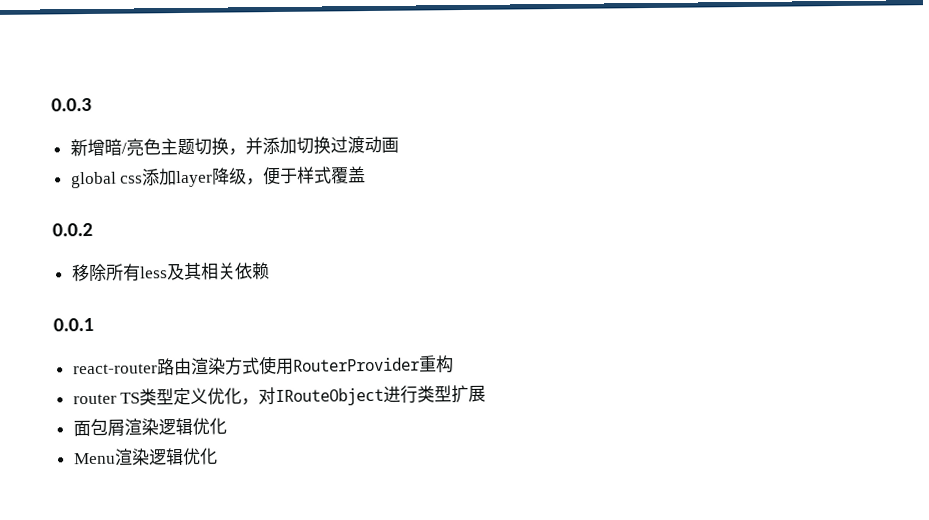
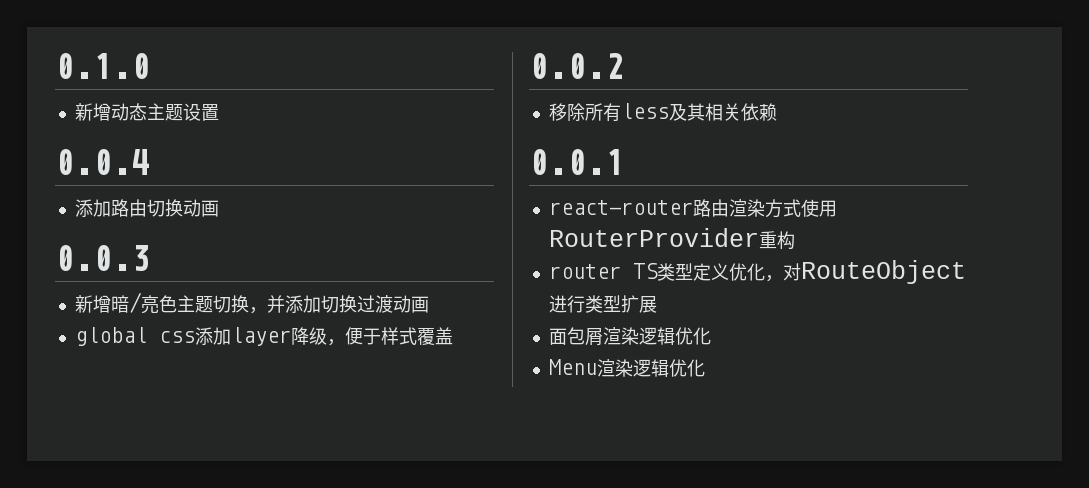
+ 0.1.0
+ 新增动态主题设置
+ 0.0.4
+ 添加路由切换动画
- router TS类型定义优化，对IRouteObject进行类型扩展
+ router TS类型定义优化，对RouteObject进行类型扩展

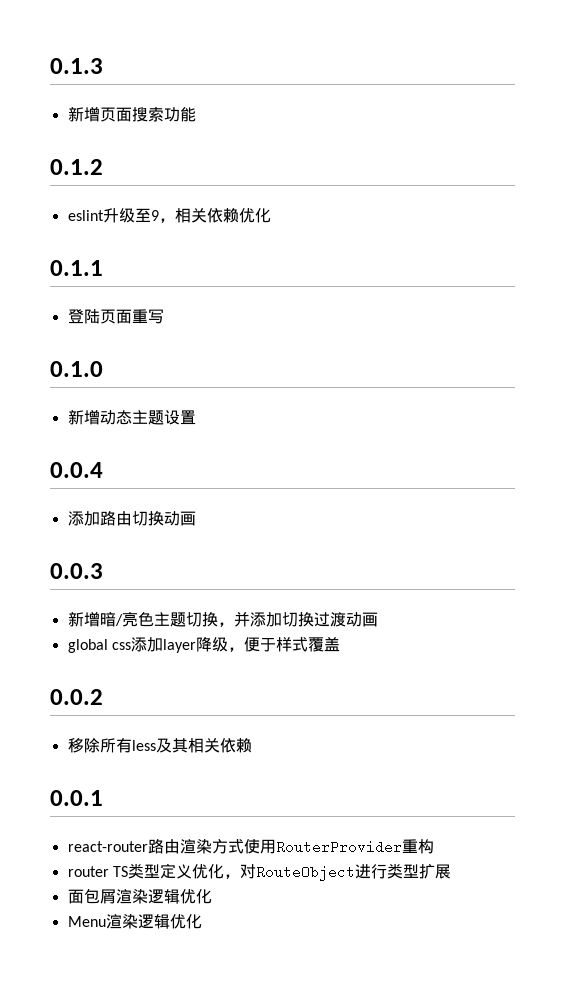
+ 0.1.3
+ 新增页面搜索功能
+ 0.1.2
+ eslint升级至9，相关依赖优化
+ 0.1.1
+ 登陆页面重写

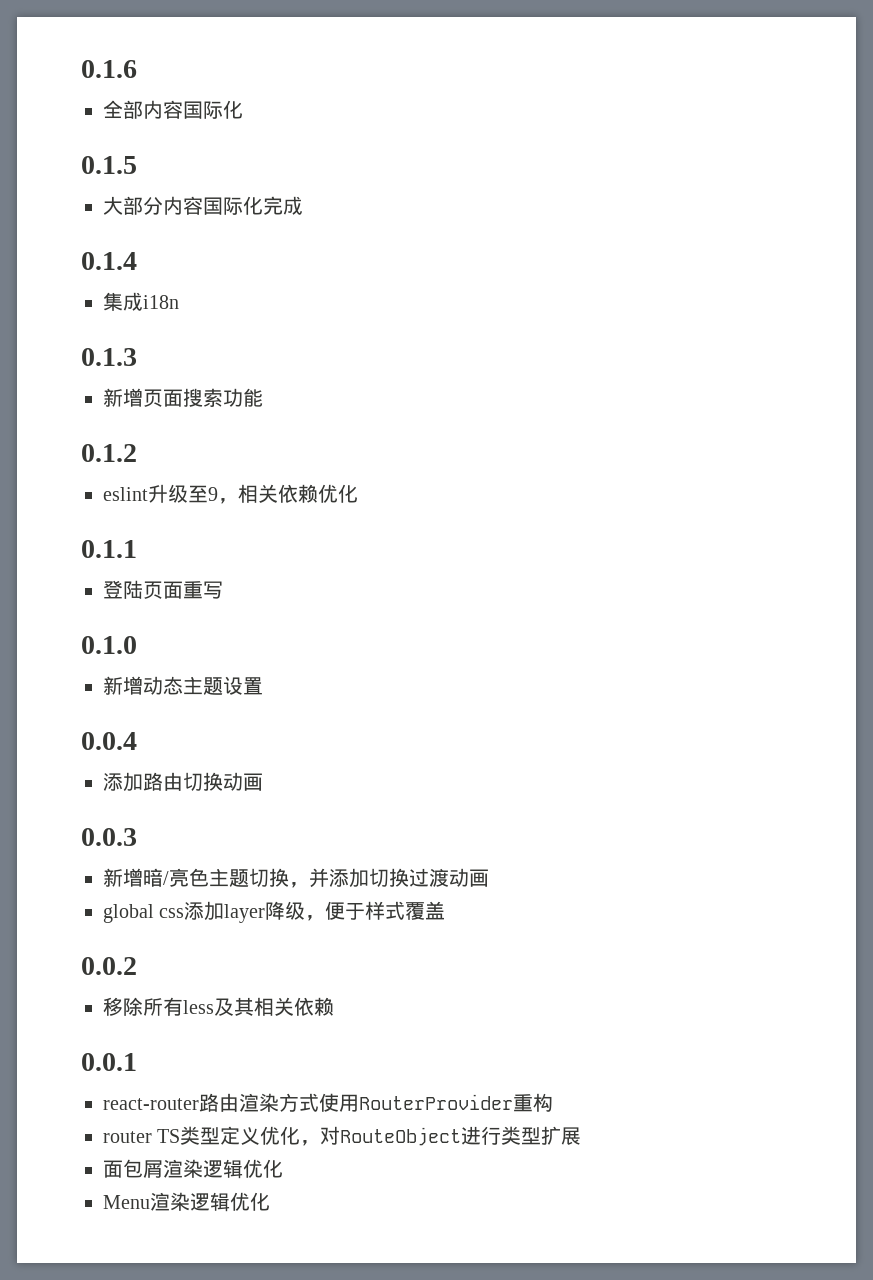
+ 0.1.6
+ 全部内容国际化
+ 0.1.5
+ 大部分内容国际化完成
+ 0.1.4
+ 集成i18n

